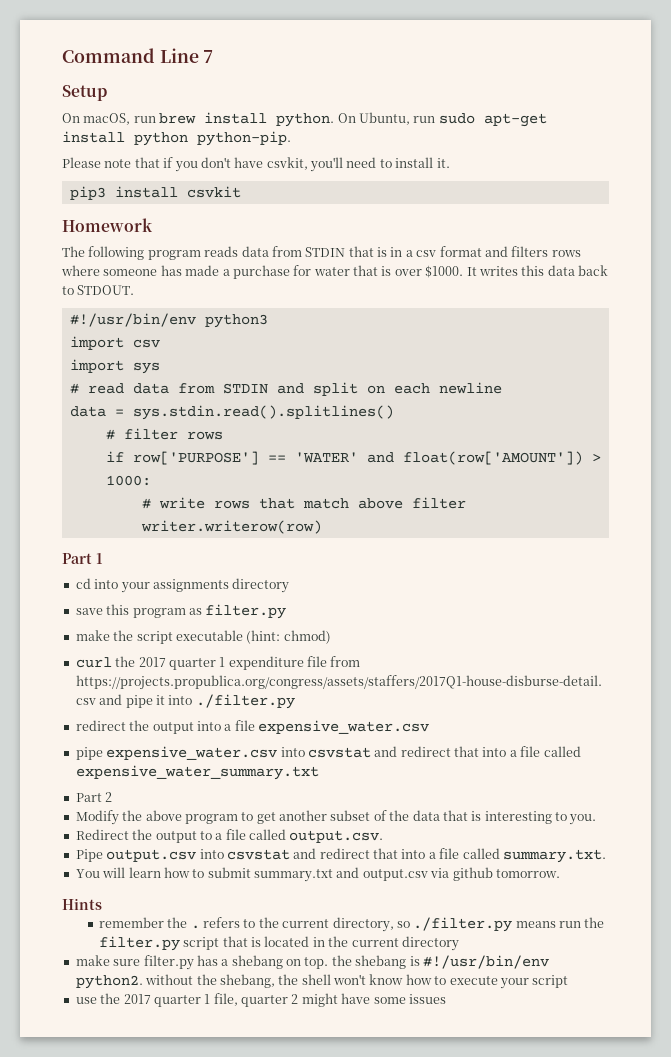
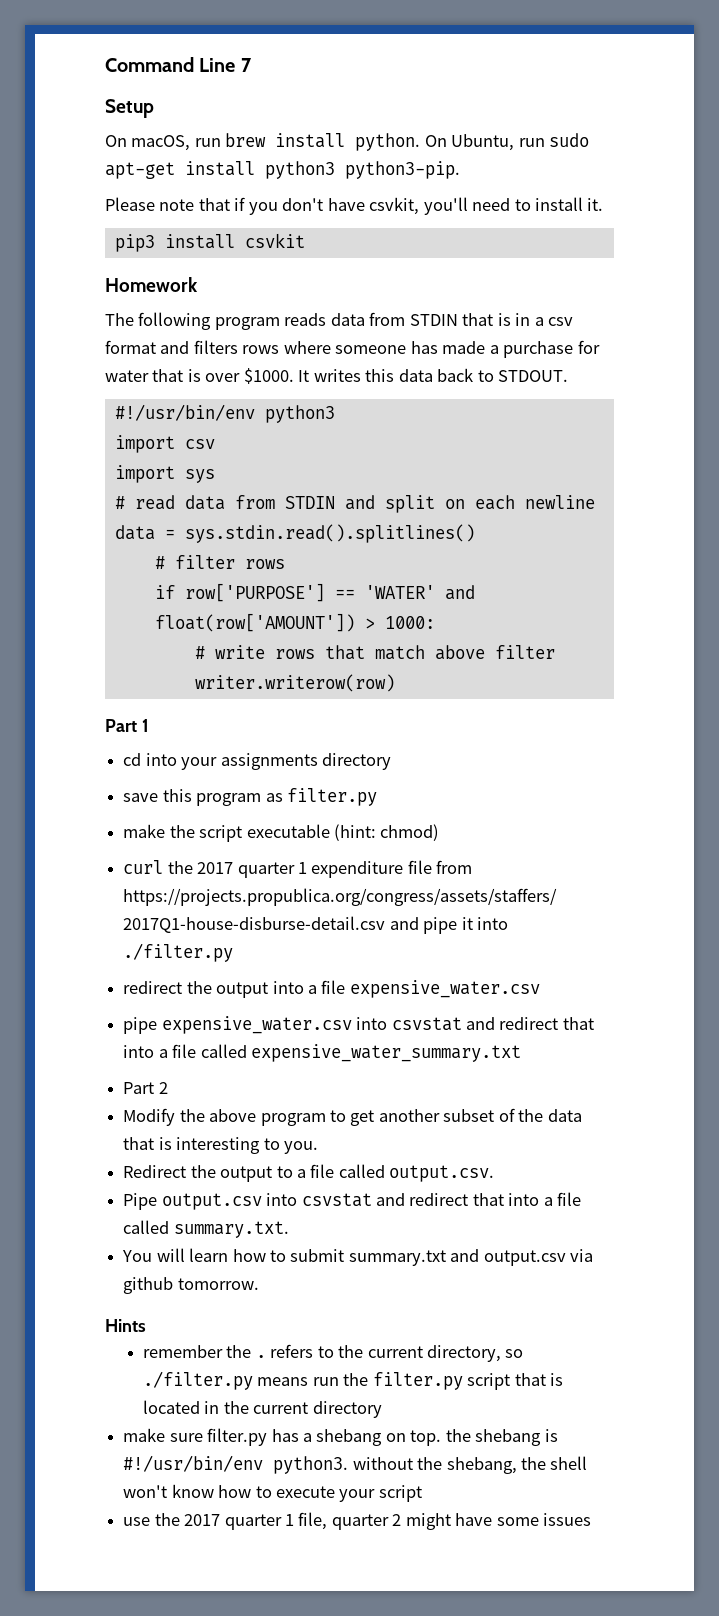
- On Ubuntu, run sudo apt-get install python python-pip.
+ On Ubuntu, run sudo apt-get install python3 python3-pip.
- make sure filter.py has a shebang on top. the shebang is #!/usr/bin/env python2. without the shebang, the shell won't know how to execute your script
+ make sure filter.py has a shebang on top. the shebang is #!/usr/bin/env python3. without the shebang, the shell won't know how to execute your script

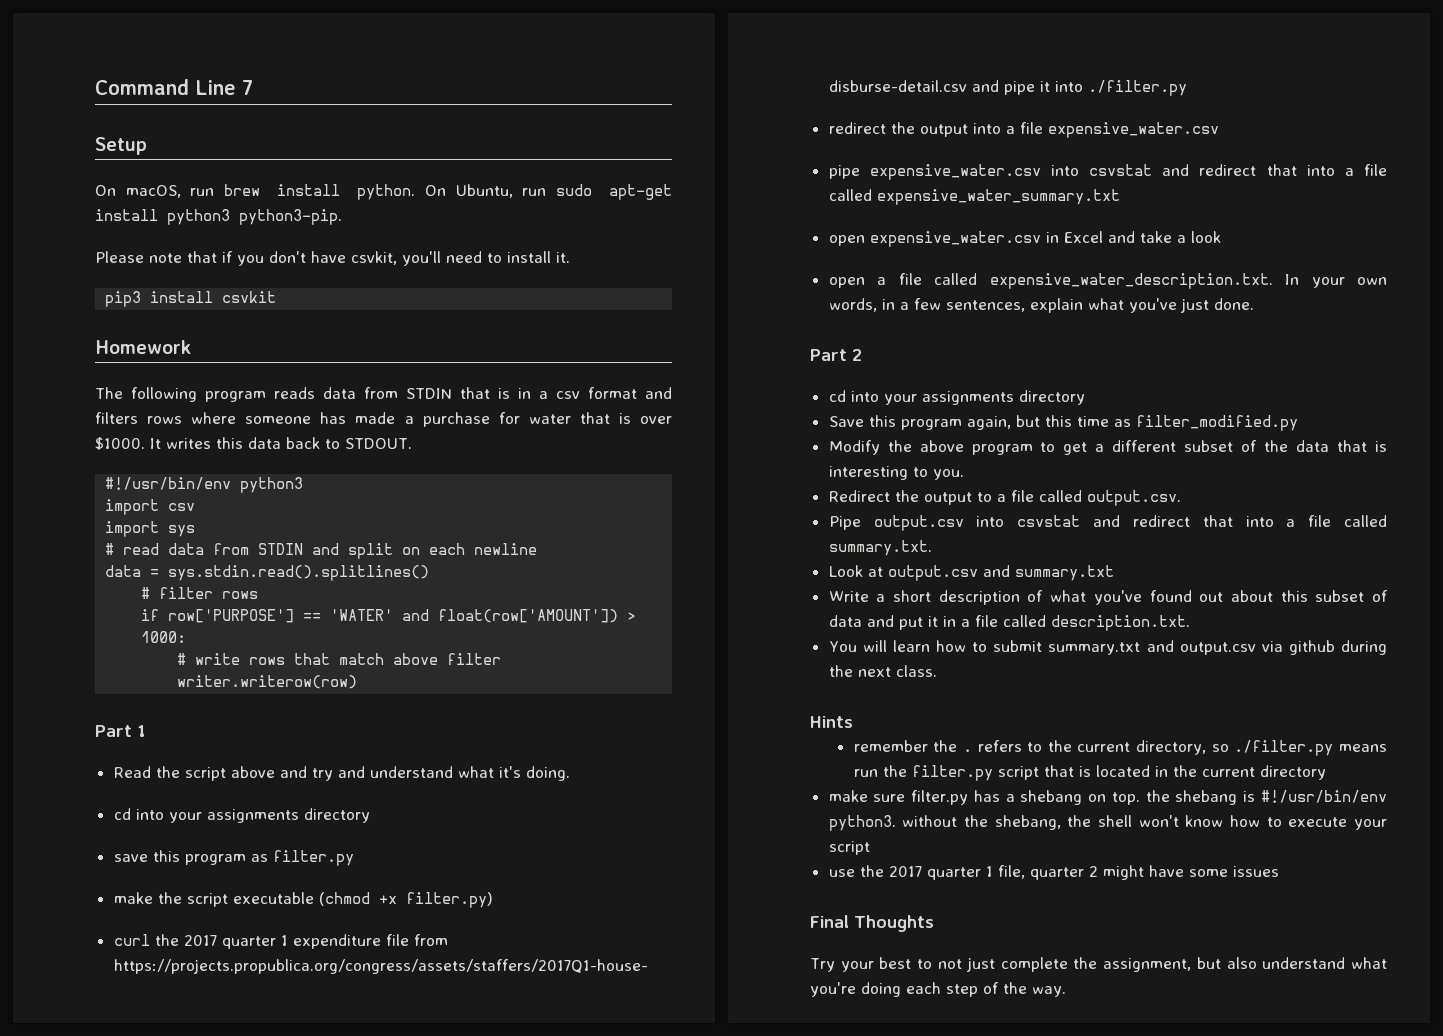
+ Read the script above and try and understand what it's doing.
- make the script executable (hint: chmod)
+ make the script executable (chmod +x filter.py)
+ open expensive_water.csv in Excel and take a look
+ open a file called expensive_water_description.txt. In your own words, in a few sentences, explain what you've just done.
  Part 2
+ cd into your assignments directory
+ Save this program again, but this time as filter_modified.py
- Modify the above program to get another subset of the data that is interesting to you.
+ Modify the above program to get a different subset of the data that is interesting to you.
+ Look at output.csv and summary.txt
+ Write a short description of what you've found out about this subset of data and put it in a file called description.txt.
- You will learn how to submit summary.txt and output.csv via github tomorrow.
+ You will learn how to submit summary.txt and output.csv via github during the next class.
+ Final Thoughts
+ Try your best to not just complete the assignment, but also understand what you're doing each step of the way.

